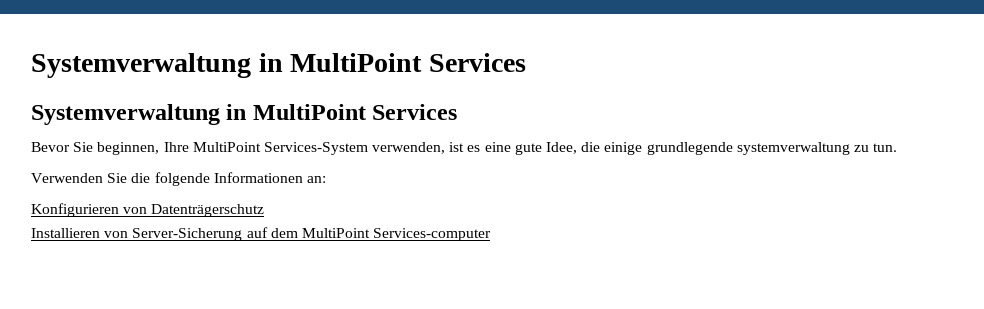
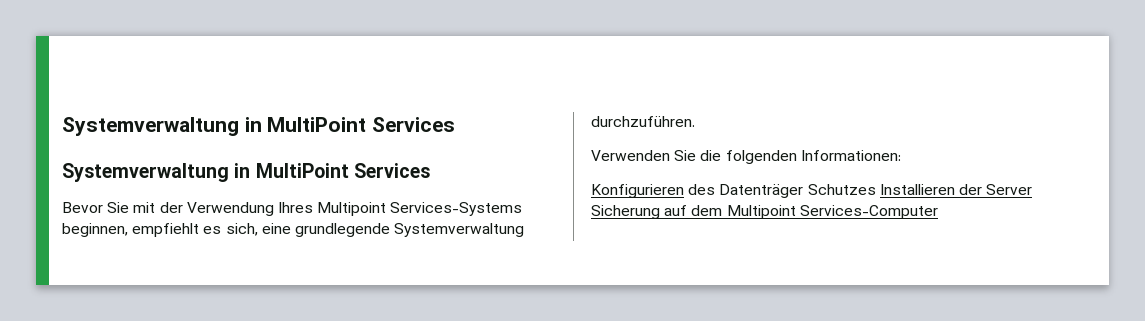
- Bevor Sie beginnen, Ihre MultiPoint Services-System verwenden, ist es eine gute Idee, die einige grundlegende systemverwaltung zu tun.
- Verwenden Sie die folgende Informationen an:
- Konfigurieren von Datenträgerschutz
- Installieren von Server-Sicherung auf dem MultiPoint Services-computer
+ Bevor Sie mit der Verwendung Ihres Multipoint Services-Systems beginnen, empfiehlt es sich, eine grundlegende Systemverwaltung durchzuführen.
+ Verwenden Sie die folgenden Informationen:
+ Konfigurieren des Datenträger Schutzes Installieren der Server Sicherung auf dem Multipoint Services-Computer

